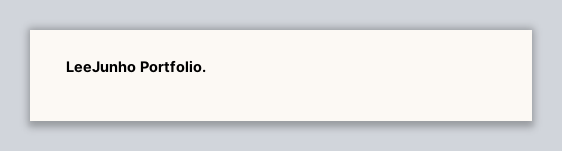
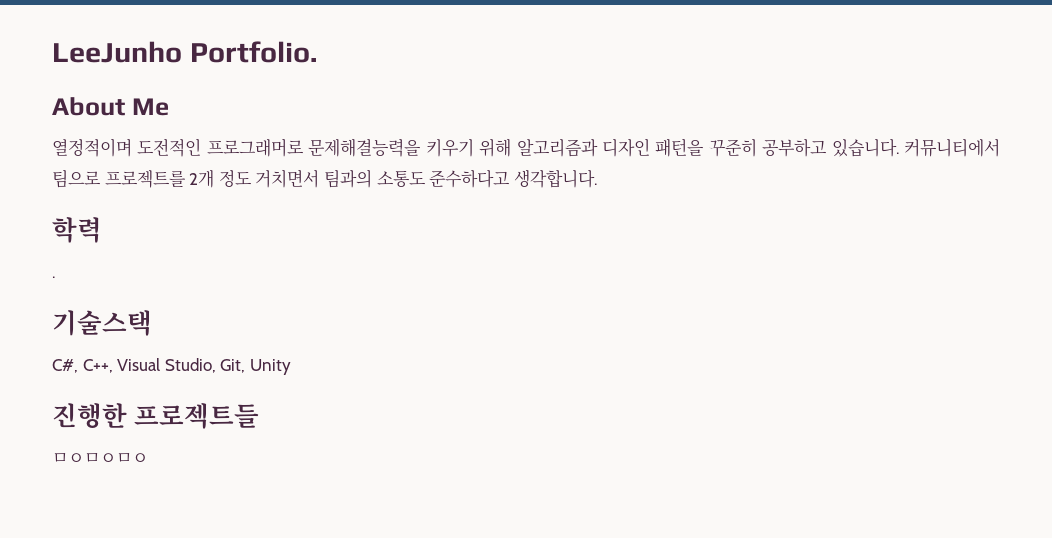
+ About Me
+ 열정적이며 도전적인 프로그래머로 문제해결능력을 키우기 위해 알고리즘과 디자인 패턴을 꾸준히 공부하고 있습니다. 커뮤니티에서 팀으로 프로젝트를 2개 정도 거치면서 팀과의 소통도 준수하다고 생각합니다.
+ 학력
+ .
+ 기술스택
+ C#, C++, Visual Studio, Git, Unity
+ 진행한 프로젝트들
+ ㅁㅇㅁㅇㅁㅇ

